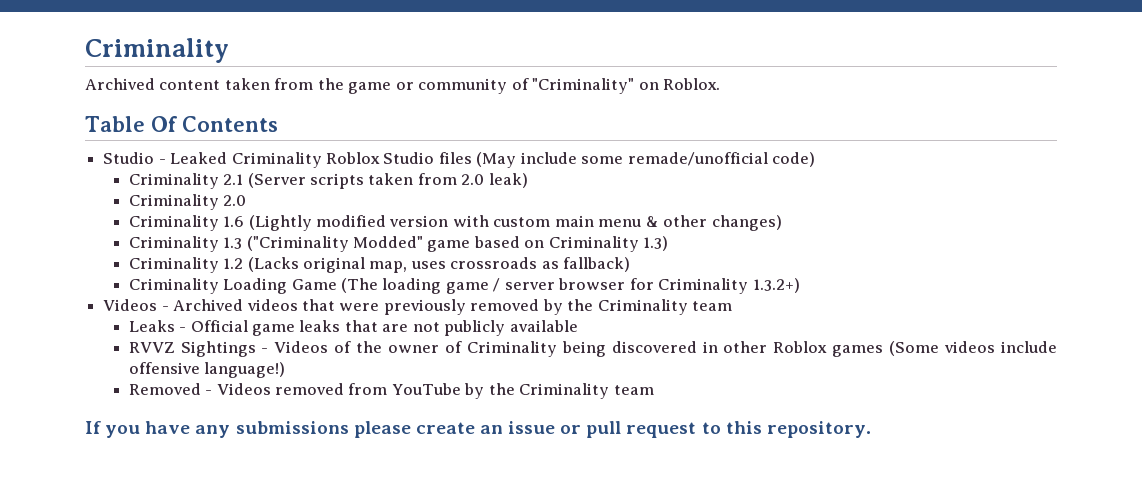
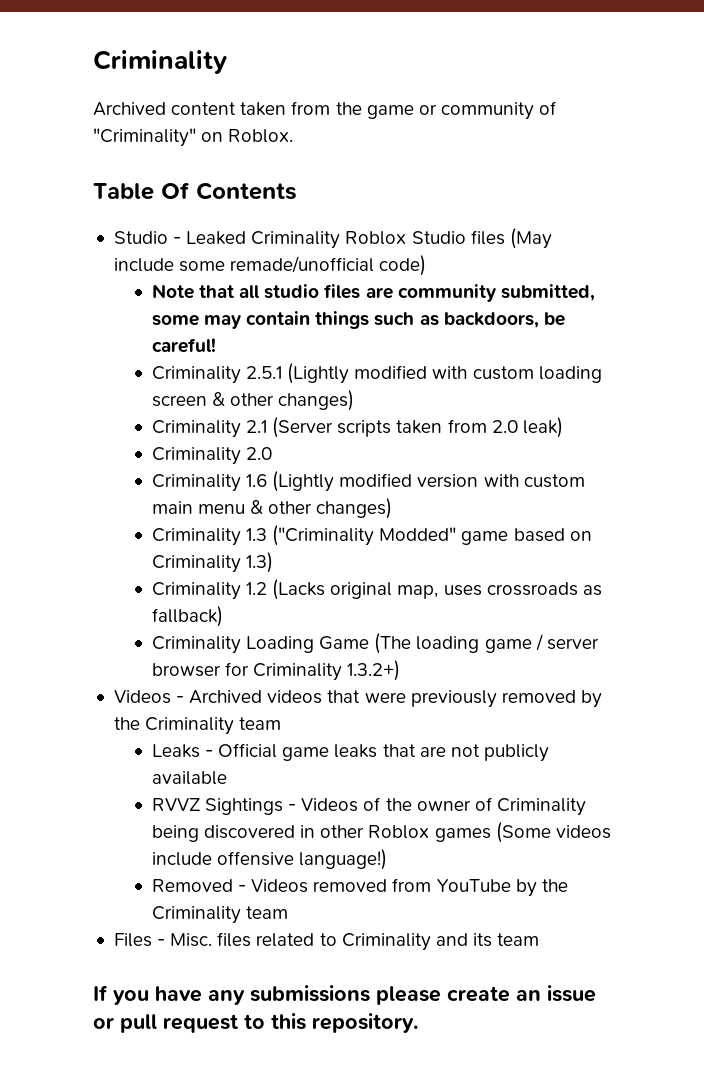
+ Note that all studio files are community submitted, some may contain things such as backdoors, be careful!
+ Criminality 2.5.1 (Lightly modified with custom loading screen & other changes)
+ Files - Misc. files related to Criminality and its team

